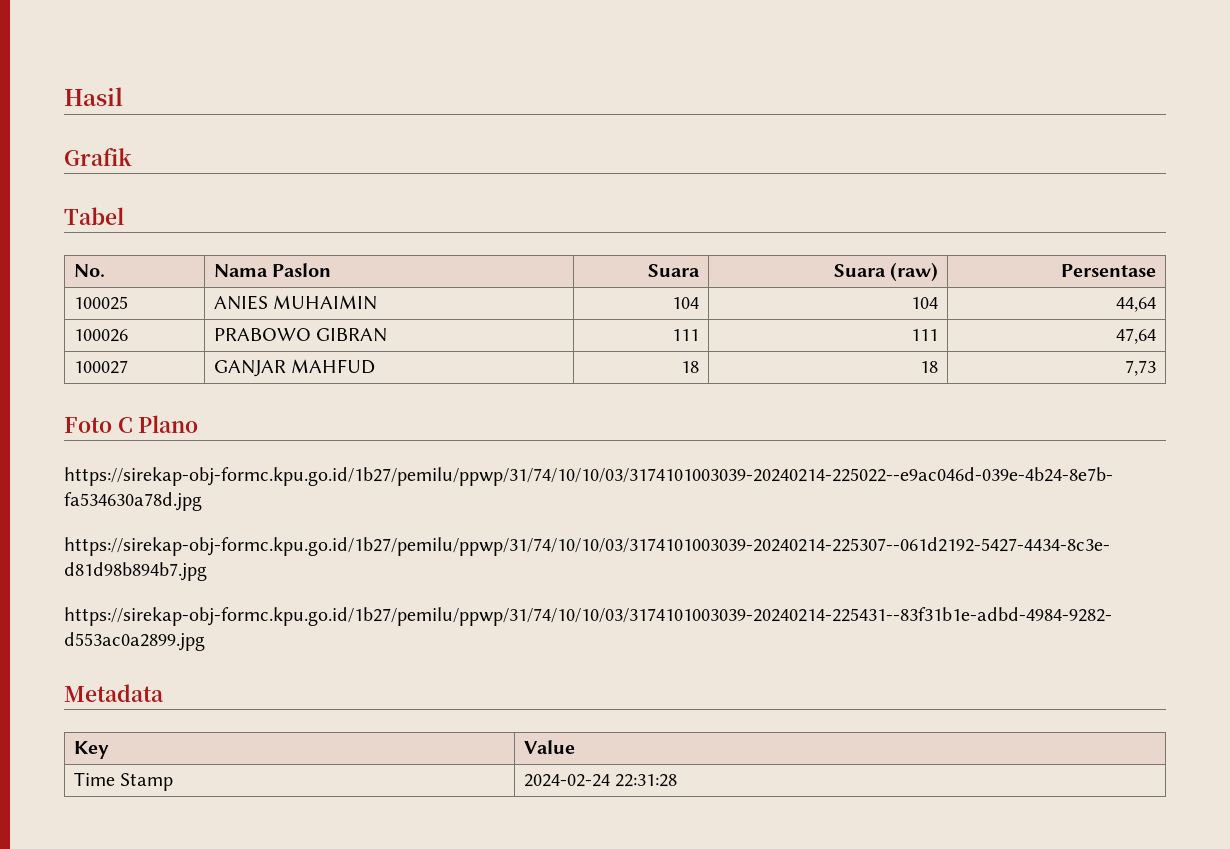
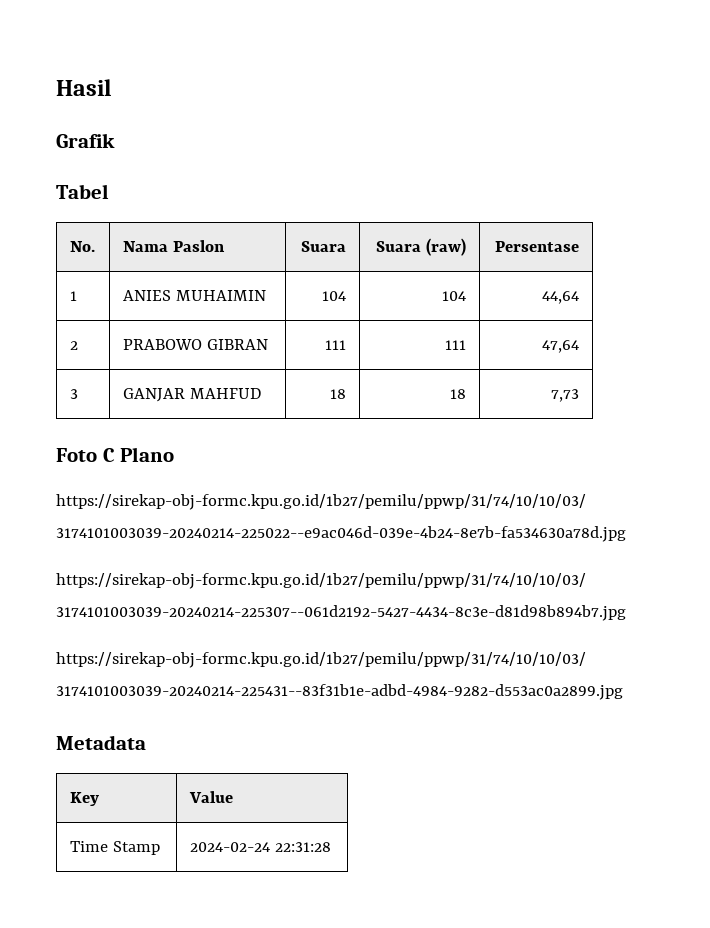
- 100025 | ANIES MUHAIMIN | 104 | 104 | 44,64
+ 1 | ANIES MUHAIMIN | 104 | 104 | 44,64
- 100026 | PRABOWO GIBRAN | 111 | 111 | 47,64
+ 2 | PRABOWO GIBRAN | 111 | 111 | 47,64
- 100027 | GANJAR MAHFUD | 18 | 18 | 7,73
+ 3 | GANJAR MAHFUD | 18 | 18 | 7,73

